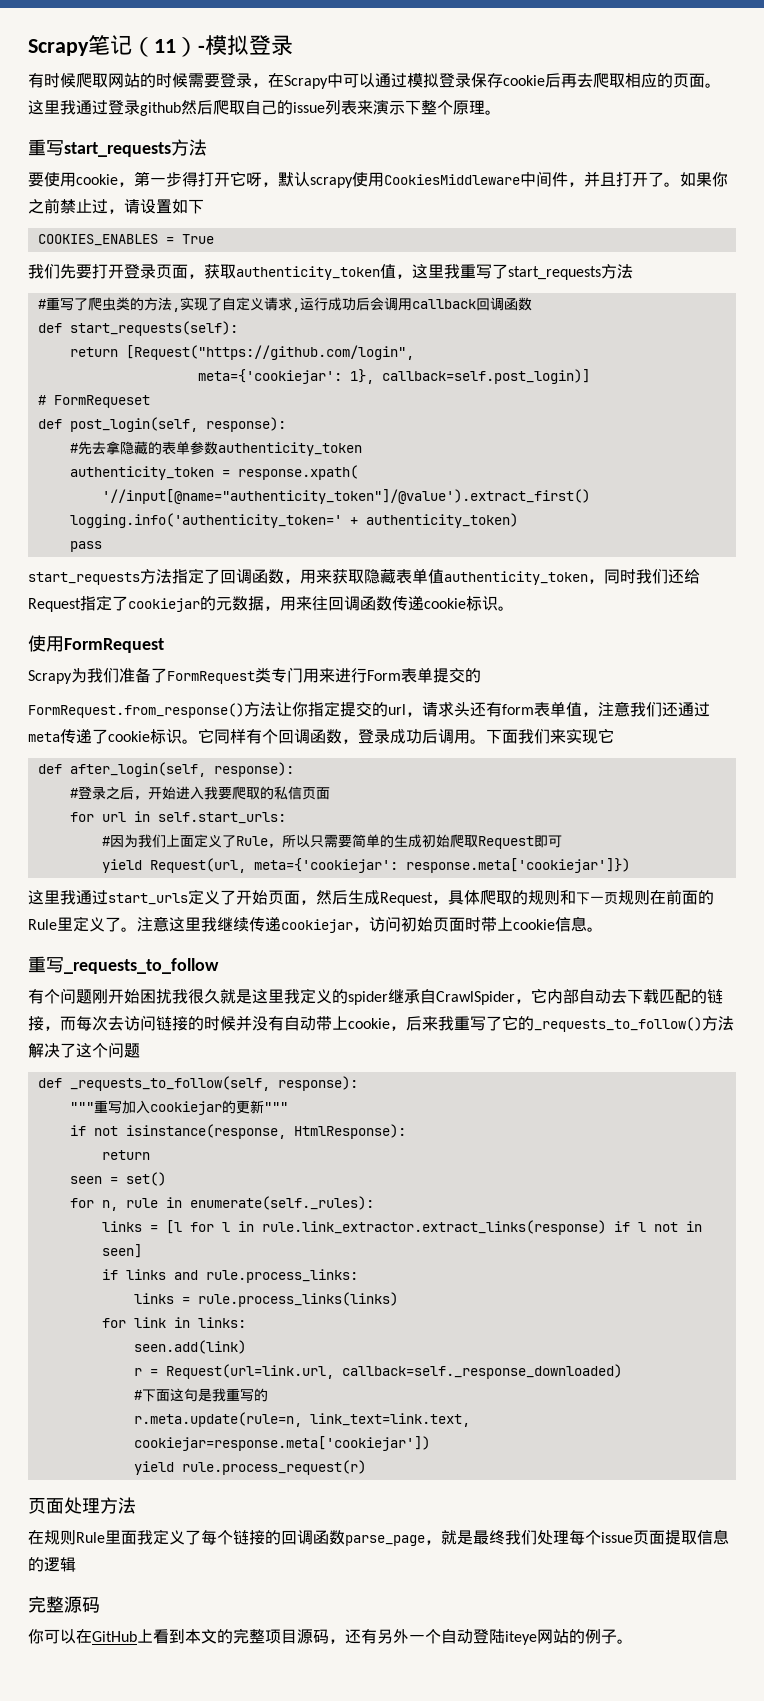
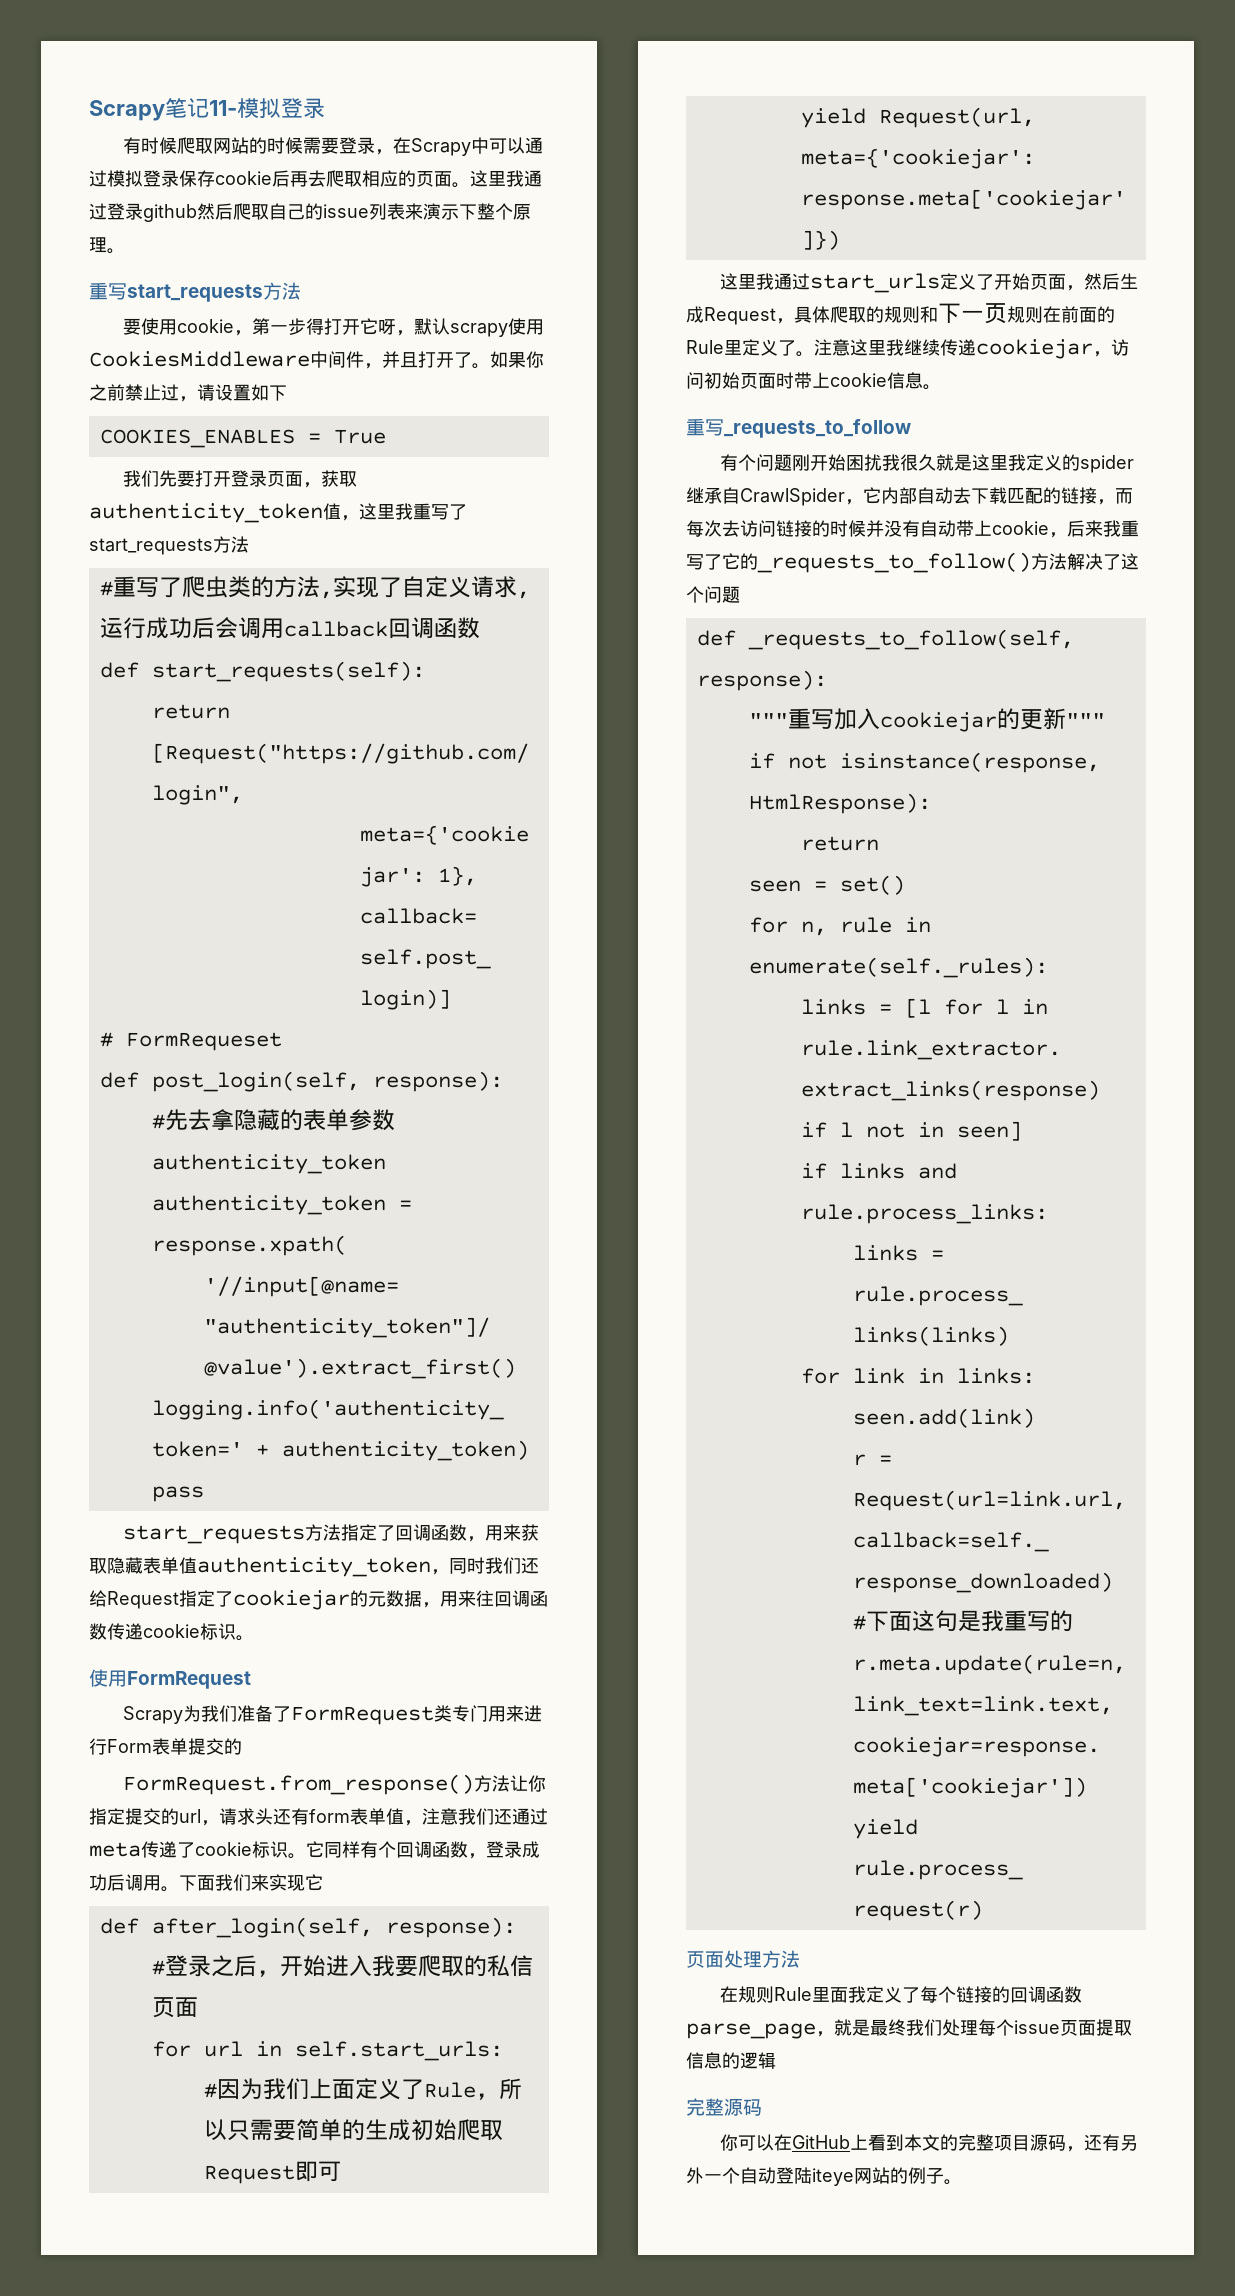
- Scrapy笔记（11）-模拟登录
+ Scrapy笔记11-模拟登录

